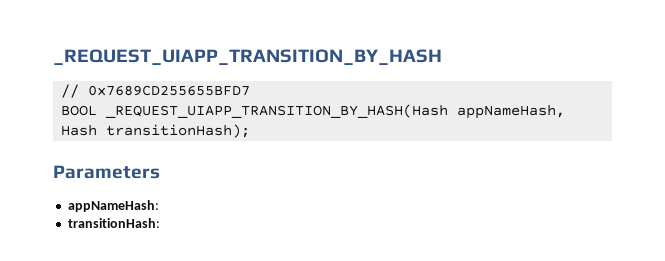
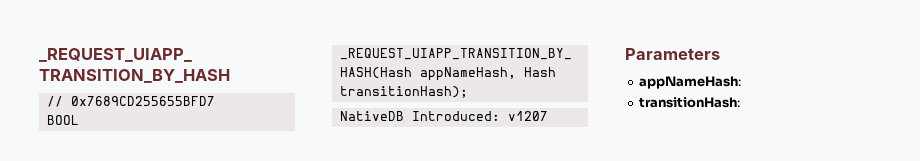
+ NativeDB Introduced: v1207

